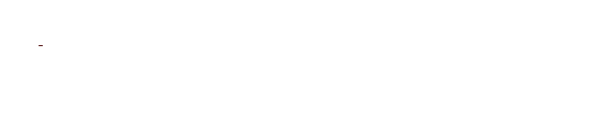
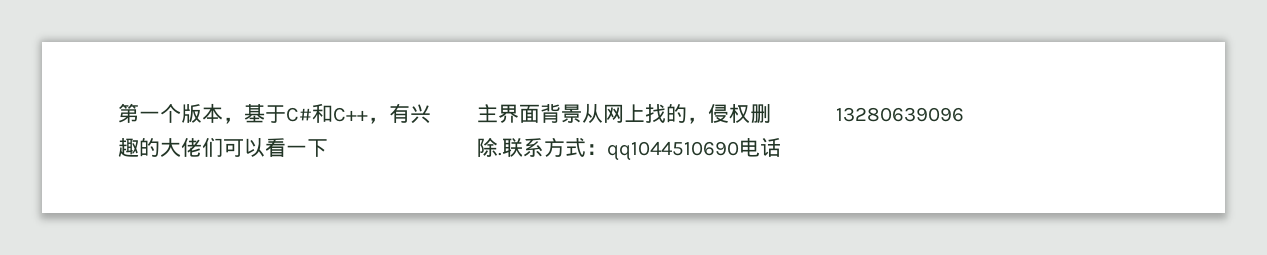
- -
+ 第一个版本，基于C#和C++，有兴趣的大佬们可以看一下
+ 主界面背景从网上找的，侵权删除.联系方式：qq1044510690电话13280639096

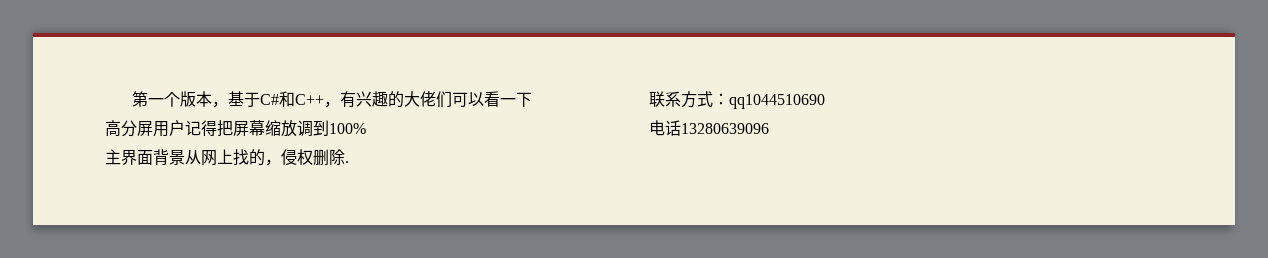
+ 高分屏用户记得把屏幕缩放调到100%
- 主界面背景从网上找的，侵权删除.联系方式：qq1044510690电话13280639096
+ 主界面背景从网上找的，侵权删除.
+ 联系方式：qq1044510690
+ 电话13280639096

